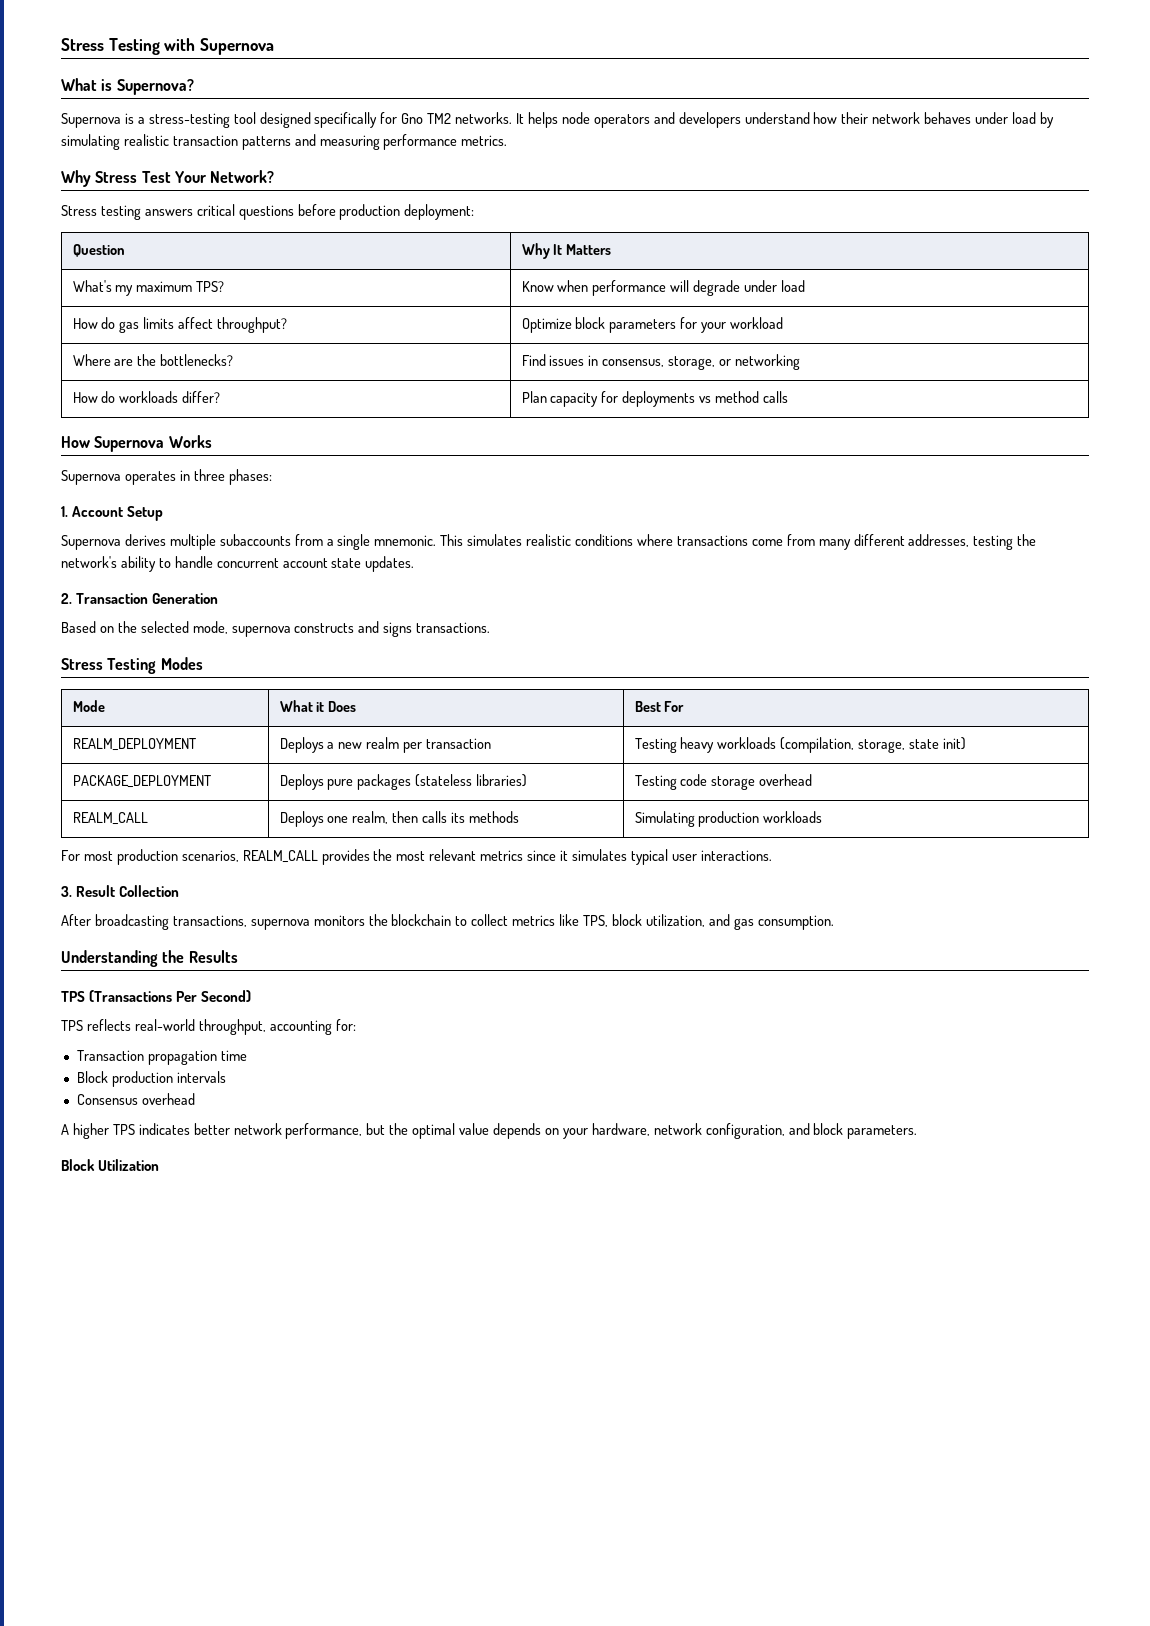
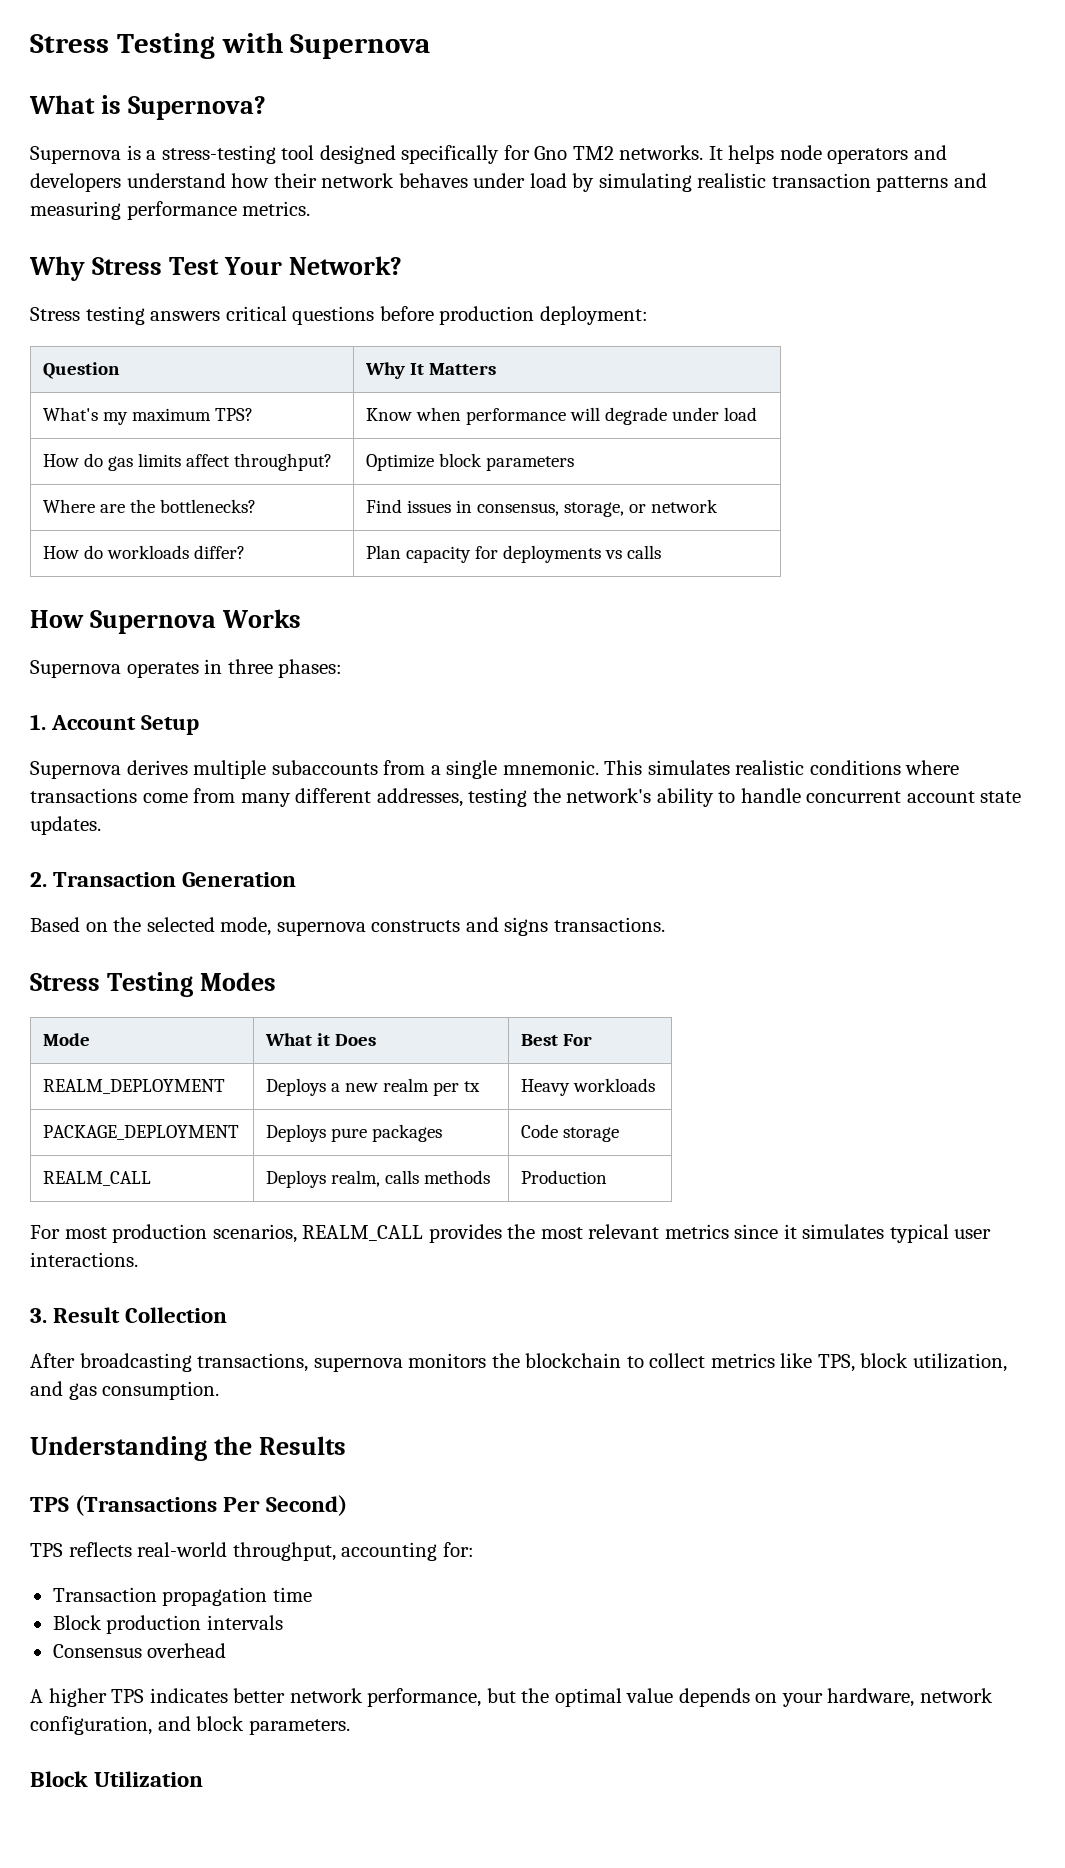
- How do gas limits affect throughput? | Optimize block parameters for your workload
+ How do gas limits affect throughput? | Optimize block parameters
- Where are the bottlenecks? | Find issues in consensus, storage, or networking
+ Where are the bottlenecks? | Find issues in consensus, storage, or network
- How do workloads differ? | Plan capacity for deployments vs method calls
+ How do workloads differ? | Plan capacity for deployments vs calls
- REALM_DEPLOYMENT | Deploys a new realm per transaction | Testing heavy workloads (compilation, storage, state init)
+ REALM_DEPLOYMENT | Deploys a new realm per tx | Heavy workloads
- PACKAGE_DEPLOYMENT | Deploys pure packages (stateless libraries) | Testing code storage overhead
+ PACKAGE_DEPLOYMENT | Deploys pure packages | Code storage
- REALM_CALL | Deploys one realm, then calls its methods | Simulating production workloads
+ REALM_CALL | Deploys realm, calls methods | Production

